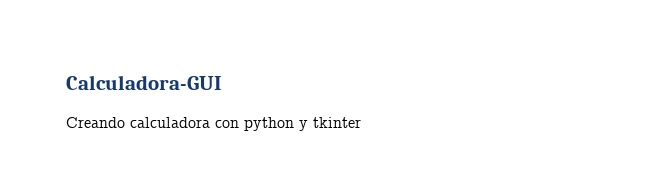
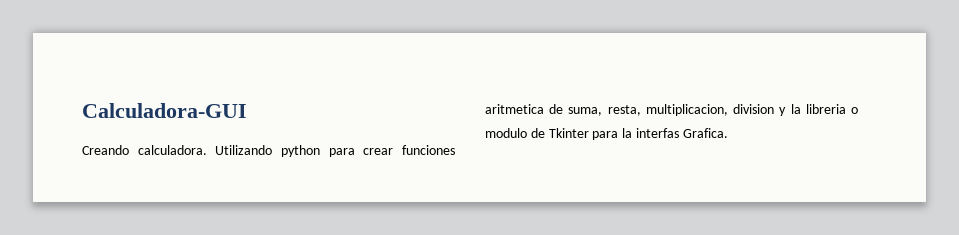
- Creando calculadora con python y tkinter
+ Creando calculadora. Utilizando python para crear funciones aritmetica de suma, resta, multiplicacion, division y la libreria o modulo de Tkinter para la interfas Grafica.

